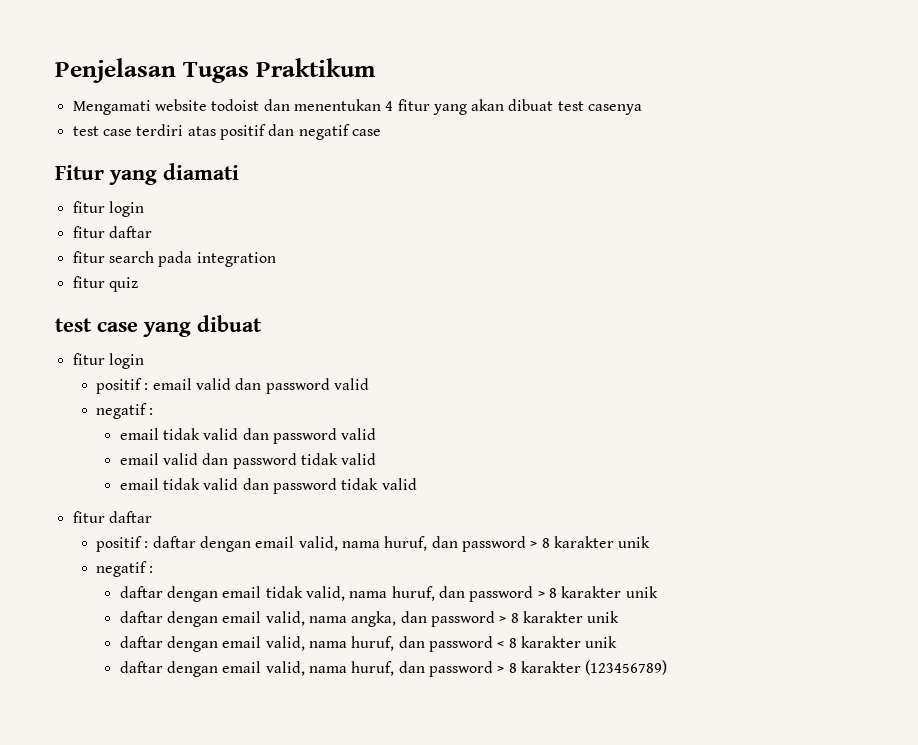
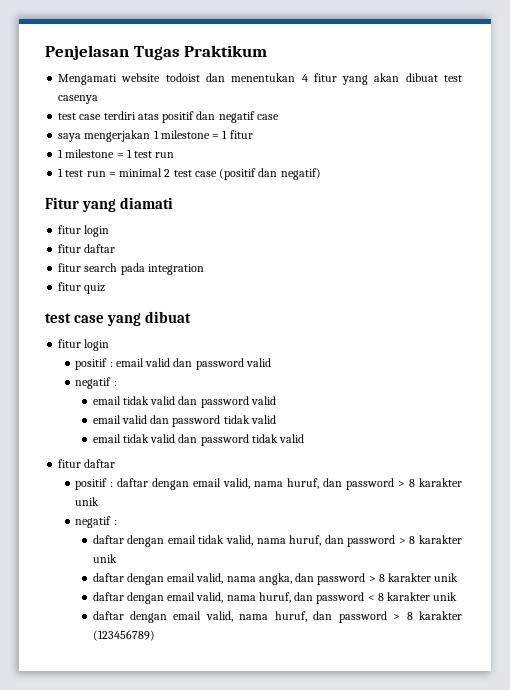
+ saya mengerjakan 1 milestone = 1 fitur
+ 1 milestone = 1 test run
+ 1 test run = minimal 2 test case (positif dan negatif)

